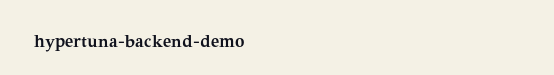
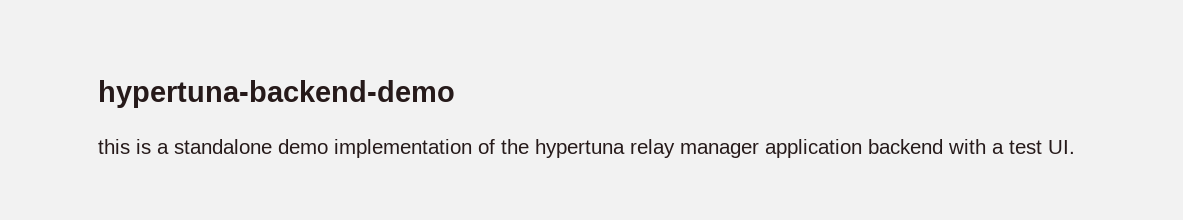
+ this is a standalone demo implementation of the hypertuna relay manager application backend with a test UI.

